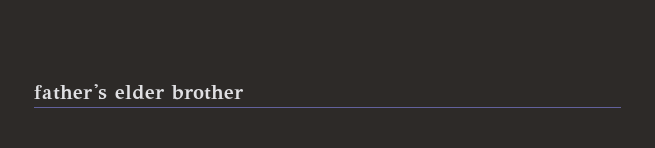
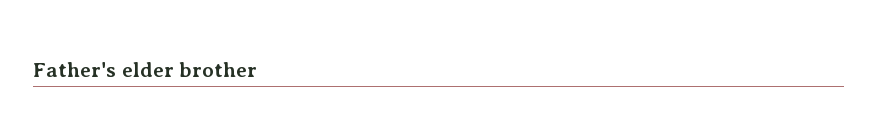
- father's elder brother
+ Father's elder brother

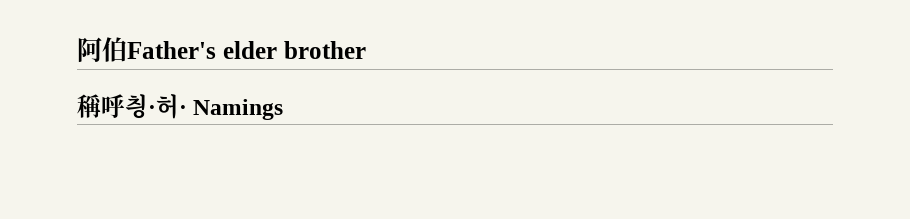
- Father's elder brother
+ 阿伯Father's elder brother
+ 稱呼칑·허· Namings

